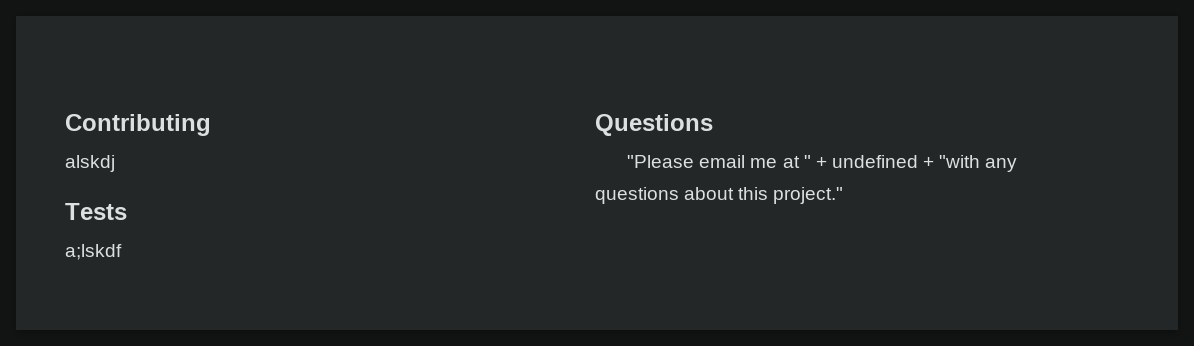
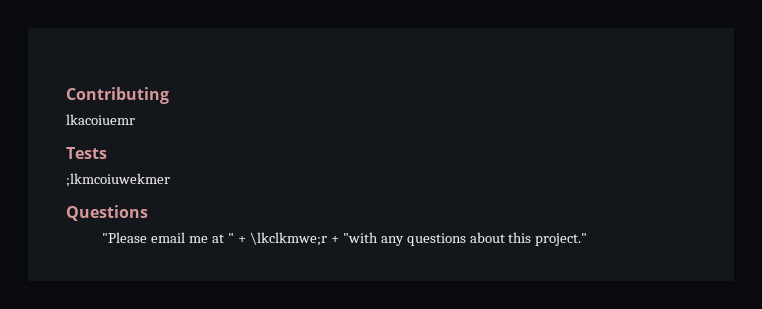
- alskdj
+ lkacoiuemr
- a;lskdf
+ ;lkmcoiuwekmer
- "Please email me at " + undefined + "with any questions about this project."
+ "Please email me at " + \lkclkmwe;r + "with any questions about this project."

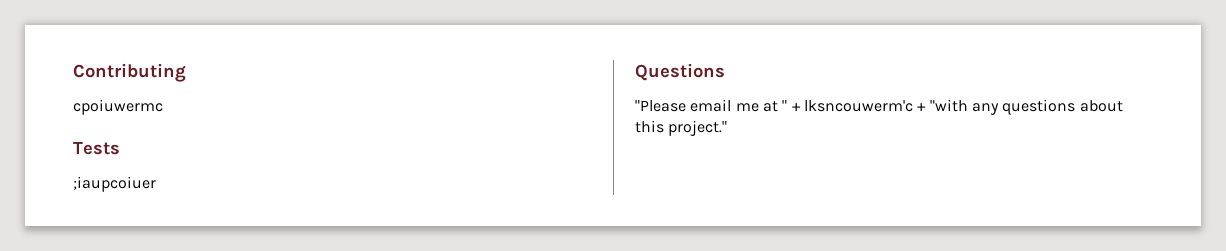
- lkacoiuemr
+ cpoiuwermc
- ;lkmcoiuwekmer
+ ;iaupcoiuer
- "Please email me at " + \lkclkmwe;r + "with any questions about this project."
+ "Please email me at " + lksncouwerm'c + "with any questions about this project."

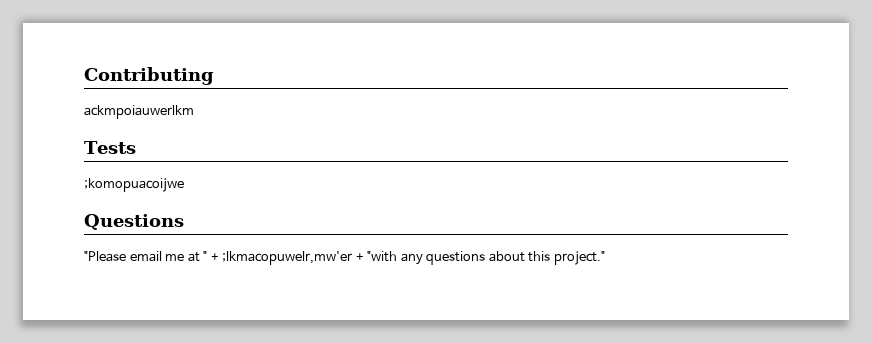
- cpoiuwermc
+ ackmpoiauwerlkm
- ;iaupcoiuer
+ ;komopuacoijwe
- "Please email me at " + lksncouwerm'c + "with any questions about this project."
+ "Please email me at " + ;lkmacopuwelr,mw'er + "with any questions about this project."

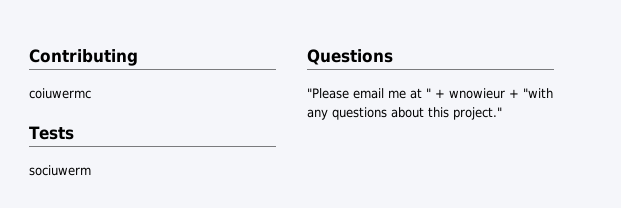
- ackmpoiauwerlkm
+ coiuwermc
- ;komopuacoijwe
+ sociuwerm
- "Please email me at " + ;lkmacopuwelr,mw'er + "with any questions about this project."
+ "Please email me at " + wnowieur + "with any questions about this project."

